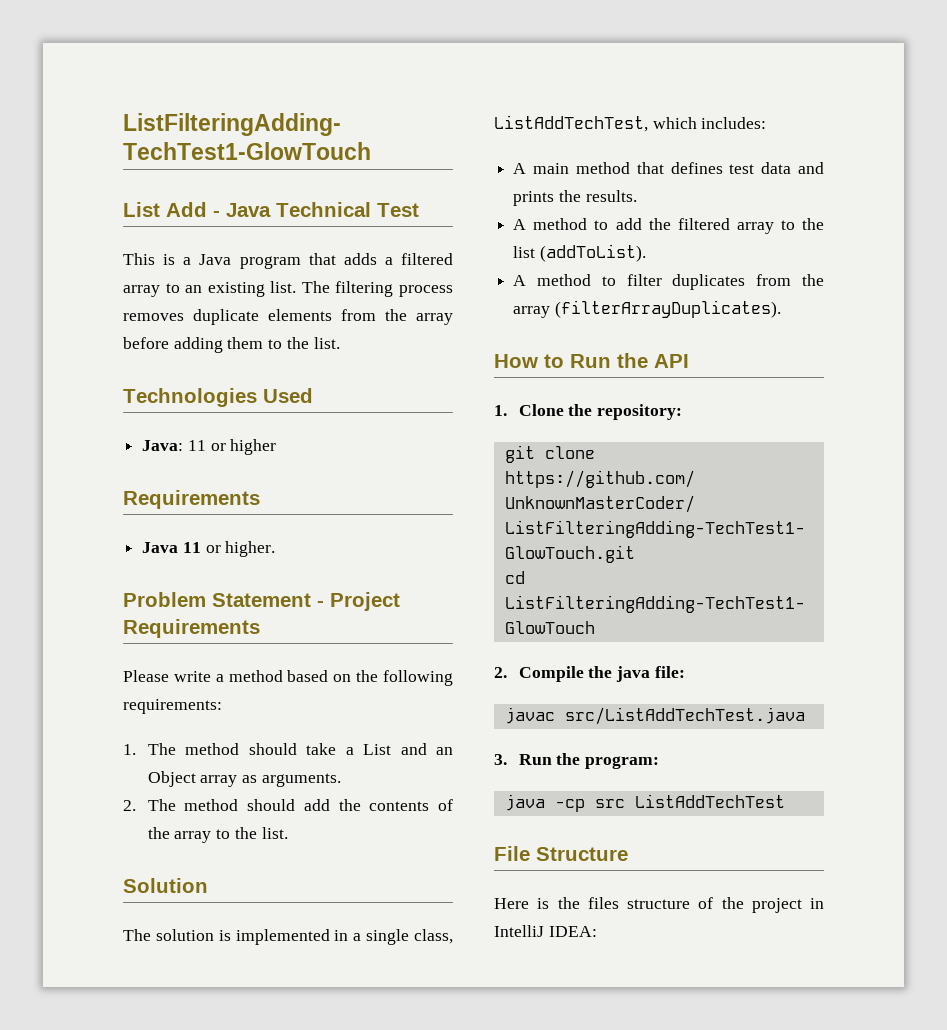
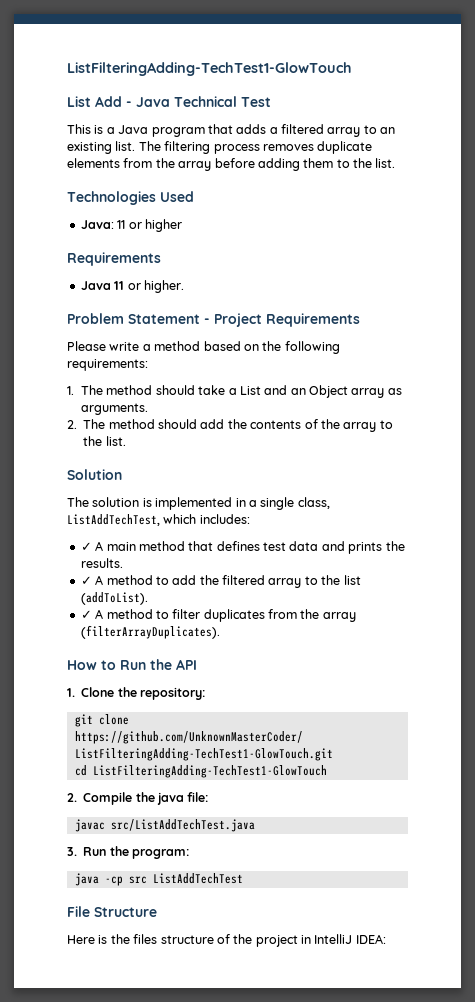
- A main method that defines test data and prints the results.
+ ✓ A main method that defines test data and prints the results.
- A method to add the filtered array to the list (addToList).
+ ✓ A method to add the filtered array to the list (addToList).
- A method to filter duplicates from the array (filterArrayDuplicates).
+ ✓ A method to filter duplicates from the array (filterArrayDuplicates).

